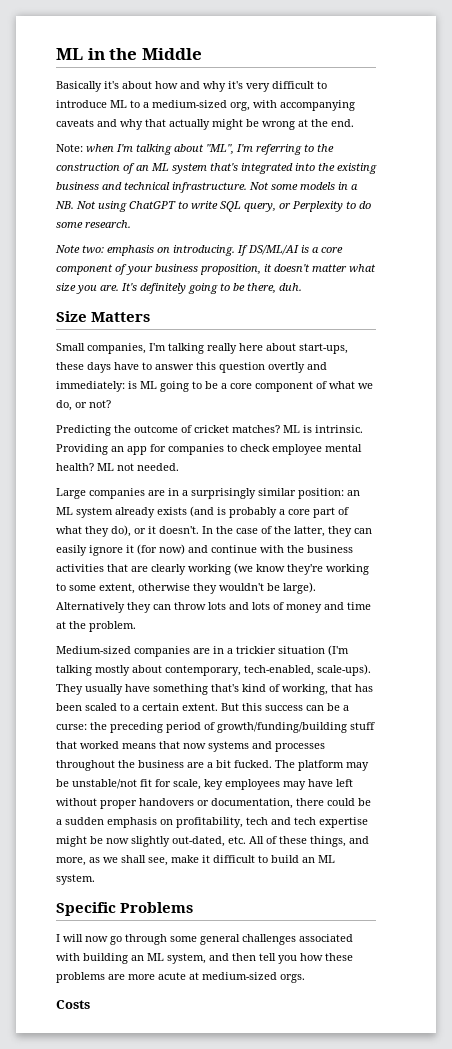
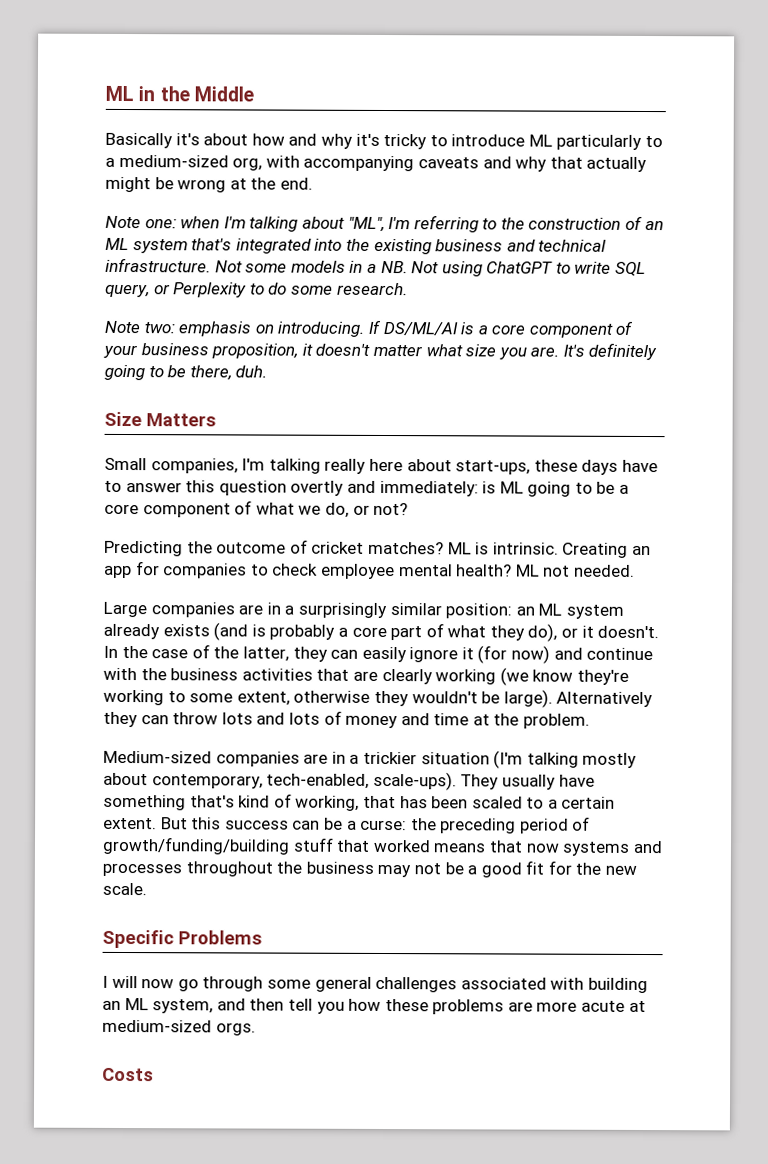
- Basically it's about how and why it's very difficult to introduce ML to a medium-sized org, with accompanying caveats and why that actually might be wrong at the end.
+ Basically it's about how and why it's tricky to introduce ML particularly to a medium-sized org, with accompanying caveats and why that actually might be wrong at the end.
- Note: when I'm talking about "ML", I'm referring to the construction of an ML system that's integrated into the existing business and technical infrastructure.
+ Note one: when I'm talking about "ML", I'm referring to the construction of an ML system that's integrated into the existing business and technical infrastructure.
- Providing an app for companies to check employee mental health?
+ Creating an app for companies to check employee mental health?
- But this success can be a curse: the preceding period of growth/funding/building stuff that worked means that now systems and processes throughout the business are a bit fucked. The platform may be unstable/not fit for scale, key employees may have left without proper handovers or documentation, there could be a sudden emphasis on profitability, tech and tech expertise might be now slightly out-dated, etc. All of these things, and more, as we shall see, make it difficult to build an ML system.
+ But this success can be a curse: the preceding period of growth/funding/building stuff that worked means that now systems and processes throughout the business may not be a good fit for the new scale.

